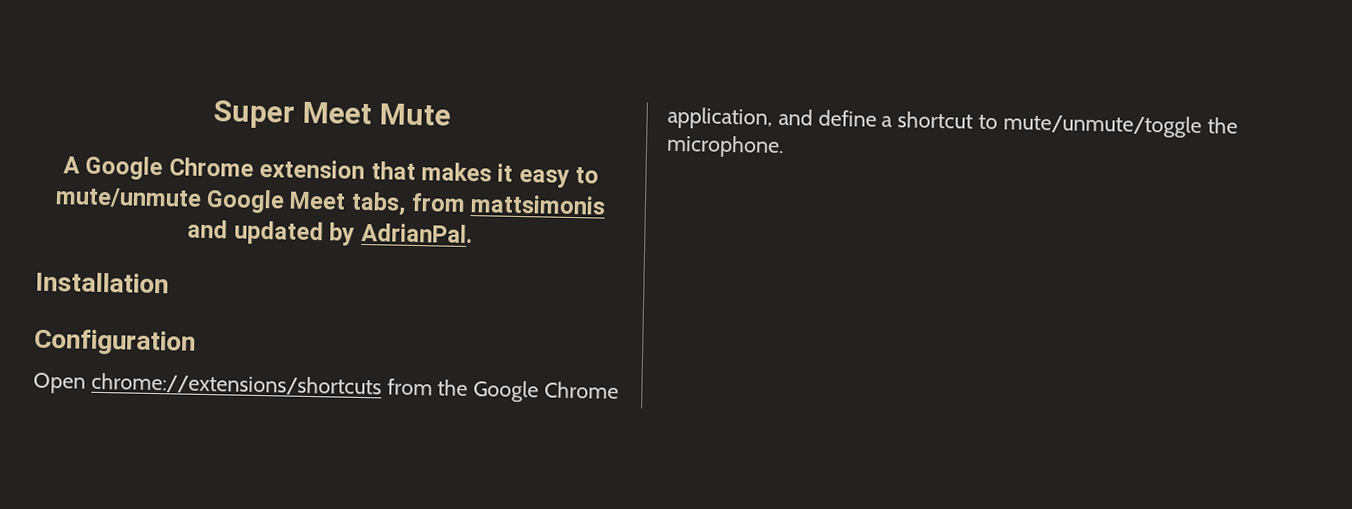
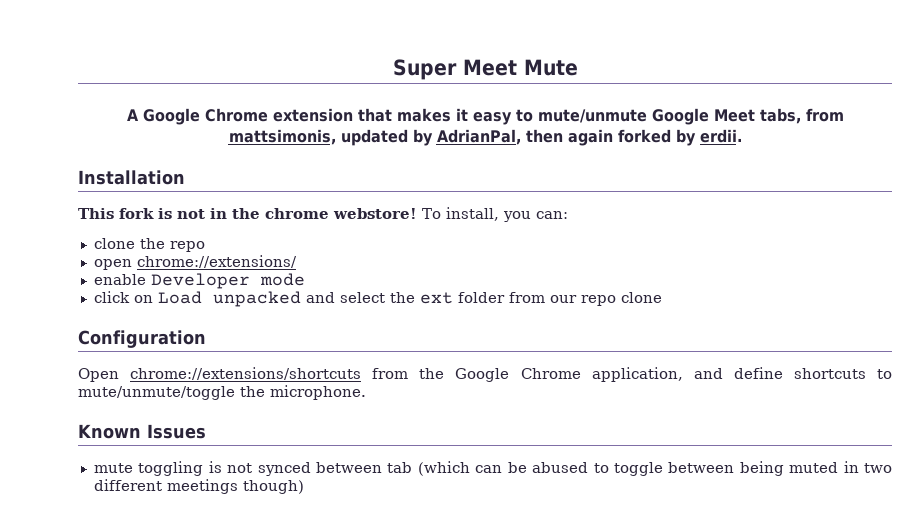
- A Google Chrome extension that makes it easy to mute/unmute Google Meet tabs, from mattsimonis and updated by AdrianPal.
+ A Google Chrome extension that makes it easy to mute/unmute Google Meet tabs, from mattsimonis, updated by AdrianPal, then again forked by erdii.
  Installation
+ This fork is not in the chrome webstore! To install, you can:
+ clone the repo
+ open chrome://extensions/
+ enable Developer mode
+ click on Load unpacked and select the ext folder from our repo clone
- Open chrome://extensions/shortcuts from the Google Chrome application, and define a shortcut to mute/unmute/toggle the microphone.
+ Open chrome://extensions/shortcuts from the Google Chrome application, and define shortcuts to mute/unmute/toggle the microphone.
+ Known Issues
+ mute toggling is not synced between tab (which can be abused to toggle between being muted in two different meetings though)

